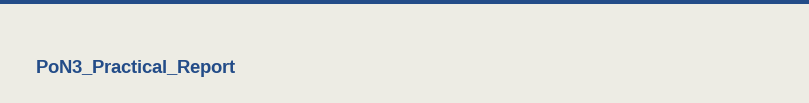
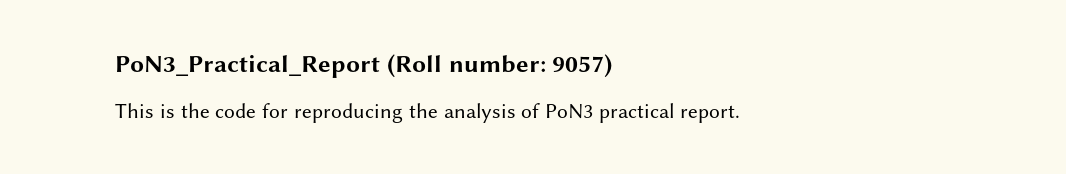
- PoN3_Practical_Report
+ PoN3_Practical_Report (Roll number: 9057)
+ This is the code for reproducing the analysis of PoN3 practical report.

